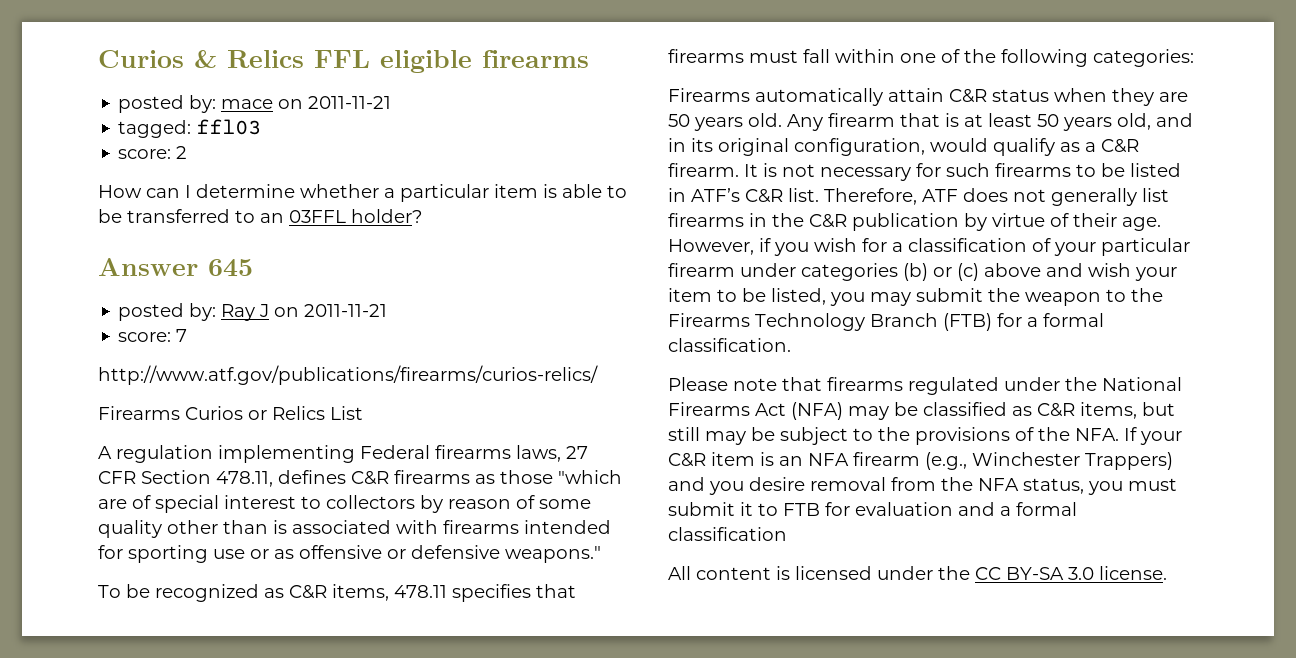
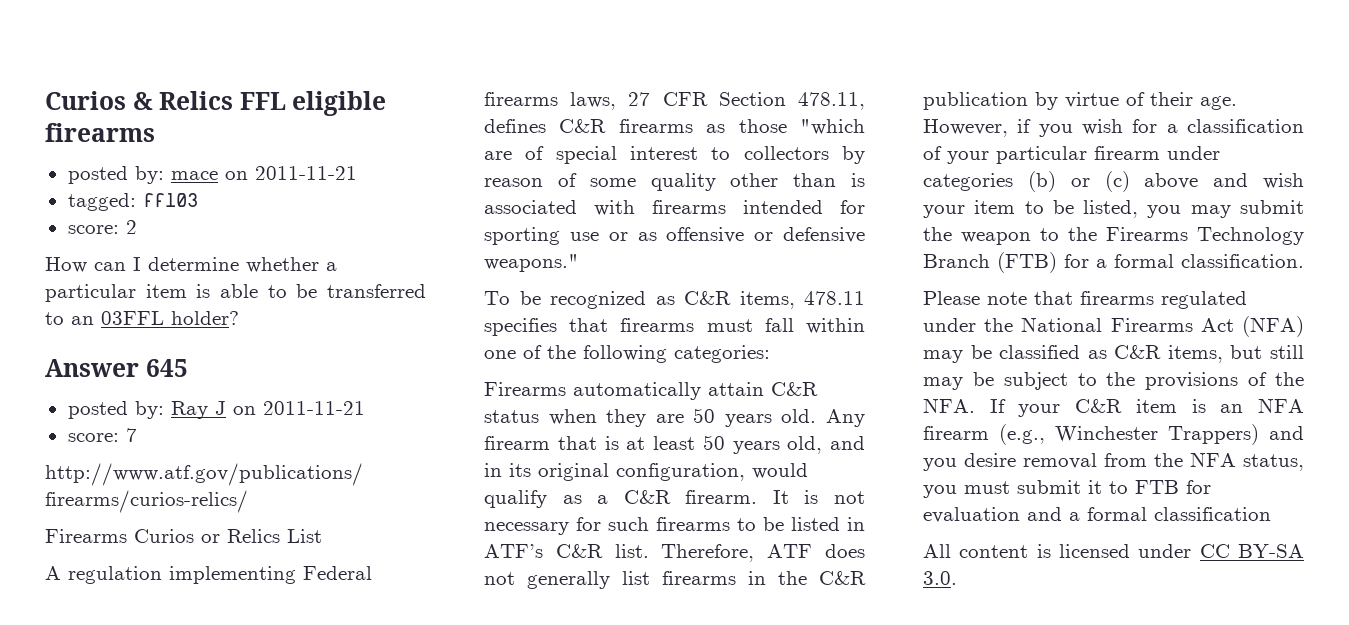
- All content is licensed under the CC BY-SA 3.0 license.
+ All content is licensed under CC BY-SA 3.0.

